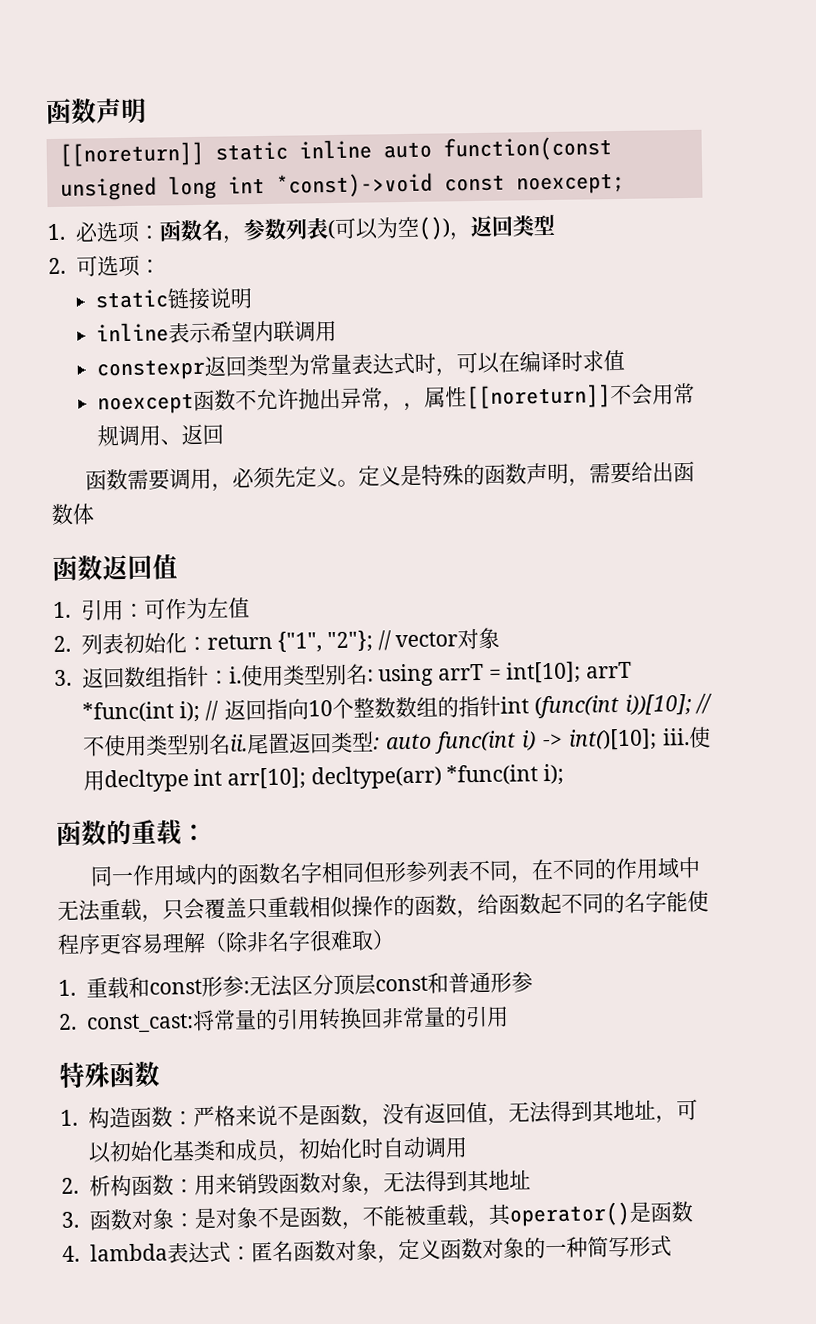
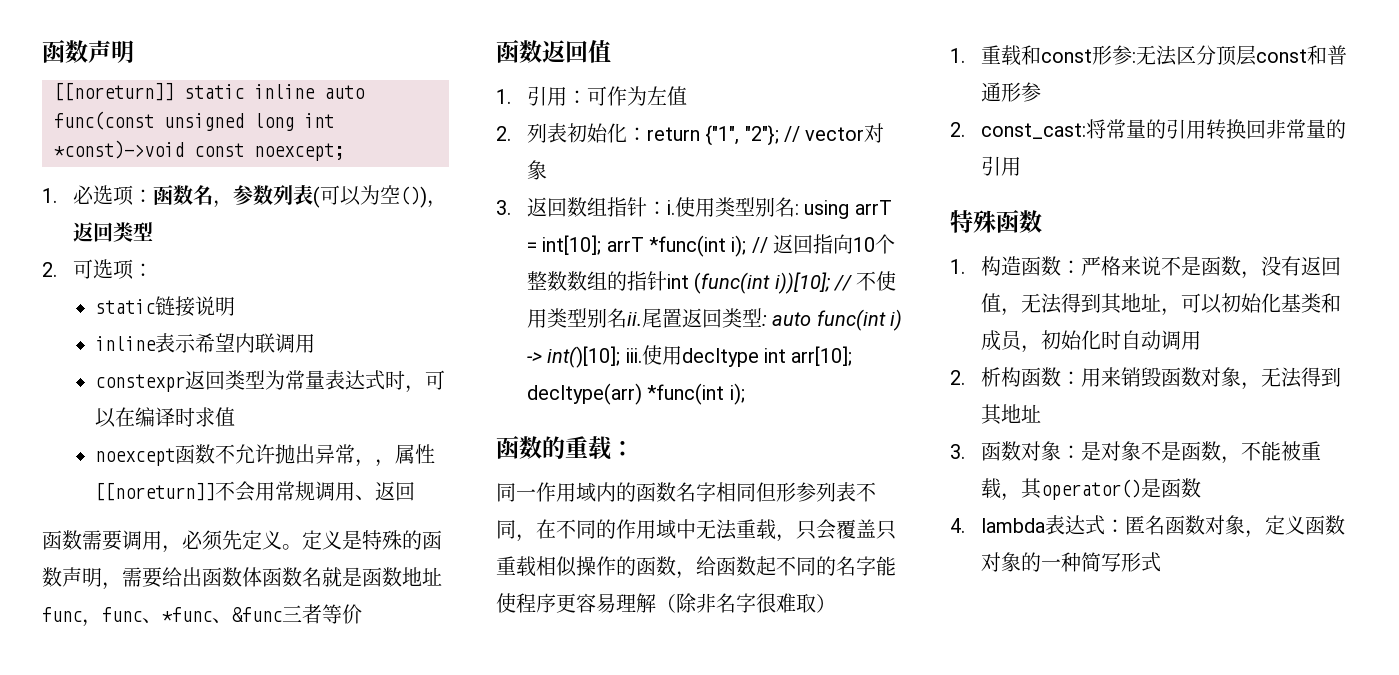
- [[noreturn]] static inline auto function(const unsigned long int *const)->void const noexcept;
+ [[noreturn]] static inline auto func(const unsigned long int *const)->void const noexcept;
- 定义是特殊的函数声明，需要给出函数体
+ 定义是特殊的函数声明，需要给出函数体函数名就是函数地址func，func、*func、&func三者等价

